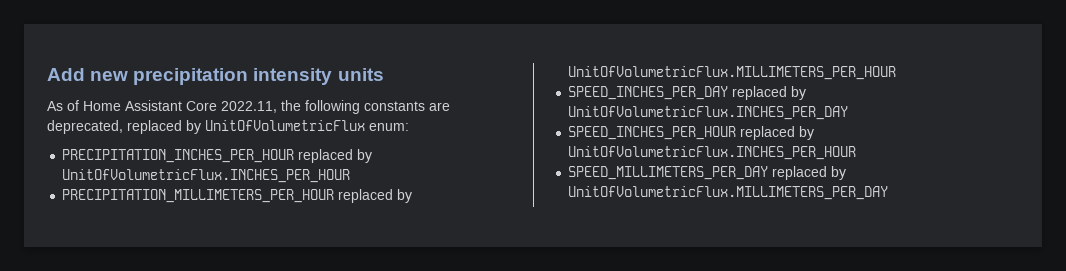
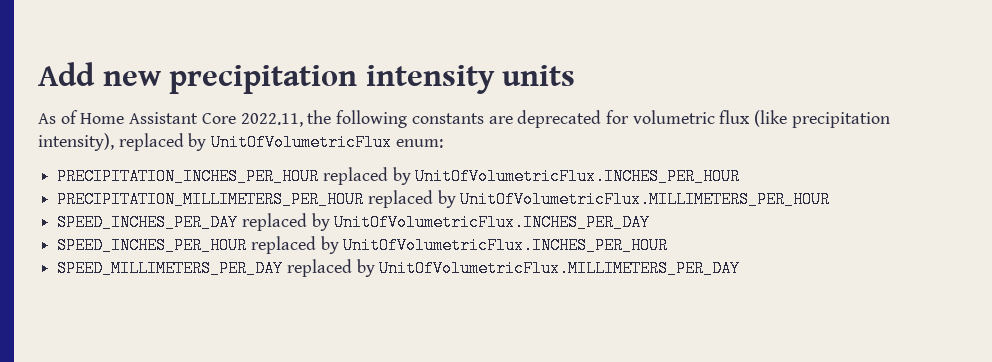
- As of Home Assistant Core 2022.11, the following constants are deprecated, replaced by UnitOfVolumetricFlux enum:
+ As of Home Assistant Core 2022.11, the following constants are deprecated for volumetric flux (like precipitation intensity), replaced by UnitOfVolumetricFlux enum:

